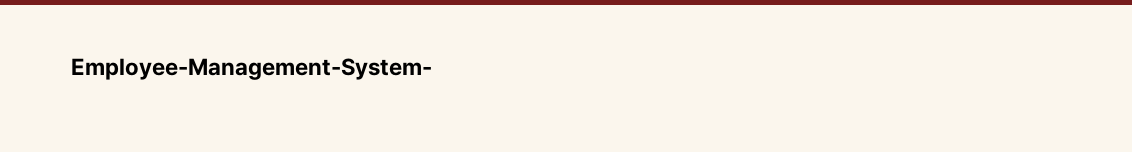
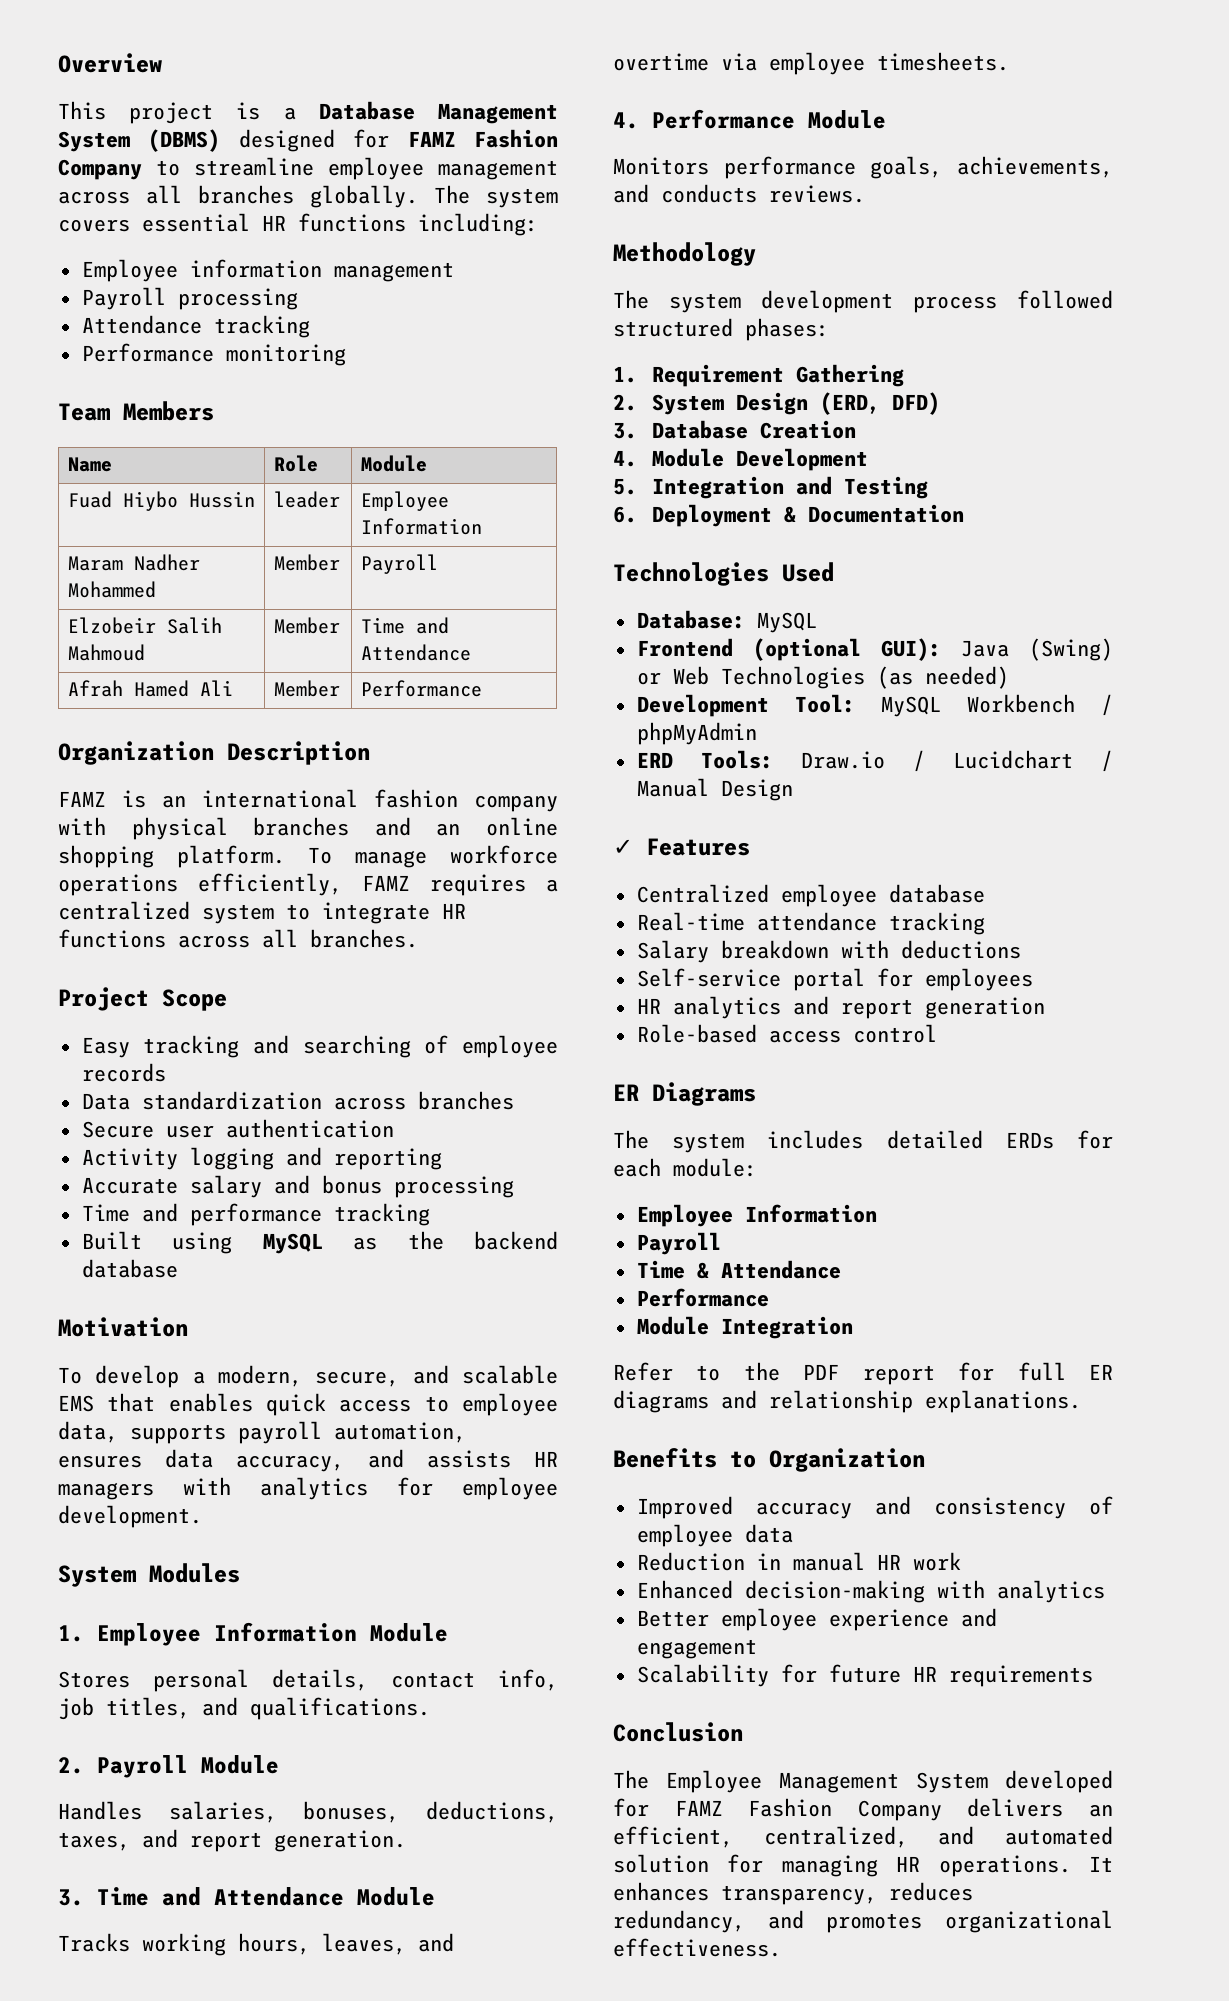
- Employee-Management-System-
+ Overview
+ This project is a Database Management System (DBMS) designed for FAMZ Fashion Company to streamline employee management across all branches globally. The system covers essential HR functions including:
+ Employee information management
+ Payroll processing
+ Attendance tracking
+ Performance monitoring
+ Team Members
+ Name | Role | Module
+ Fuad Hiybo Hussin | leader | Employee Information
+ Maram Nadher Mohammed | Member | Payroll
+ Elzobeir Salih Mahmoud | Member | Time and Attendance
+ Afrah Hamed Ali | Member | Performance
+ Organization Description
+ FAMZ is an international fashion company with physical branches and an online shopping platform. To manage workforce operations efficiently, FAMZ requires a centralized system to integrate HR functions across all branches.
+ Project Scope
+ Easy tracking and searching of employee records
+ Data standardization across branches
+ Secure user authentication
+ Activity logging and reporting
+ Accurate salary and bonus processing
+ Time and performance tracking
+ Built using MySQL as the backend database
+ Motivation
+ To develop a modern, secure, and scalable EMS that enables quick access to employee data, supports payroll automation, ensures data accuracy, and assists HR managers with analytics for employee development.
+ System Modules
+ 1. Employee Information Module
+ Stores personal details, contact info, job titles, and qualifications.
+ 2. Payroll Module
+ Handles salaries, bonuses, deductions, taxes, and report generation.
+ 3. Time and Attendance Module
+ Tracks working hours, leaves, and overtime via employee timesheets.
+ 4. Performance Module
+ Monitors performance goals, achievements, and conducts reviews.
+ Methodology
+ The system development process followed structured phases:
+ 1. Requirement Gathering
+ 2. System Design (ERD, DFD)
+ 3. Database Creation
+ 4. Module Development
+ 5. Integration and Testing
+ 6. Deployment & Documentation
+ Technologies Used
+ Database: MySQL
+ Frontend (optional GUI): Java (Swing) or Web Technologies (as needed)
+ Development Tool: MySQL Workbench / phpMyAdmin
+ ERD Tools: Draw.io / Lucidchart / Manual Design
+ ✓ Features
+ Centralized employee database
+ Real-time attendance tracking
+ Salary breakdown with deductions
+ Self-service portal for employees
+ HR analytics and report generation
+ Role-based access control
+ ER Diagrams
+ The system includes detailed ERDs for each module:
+ Employee Information
+ Payroll
+ Time & Attendance
+ Performance
+ Module Integration
+ Refer to the PDF report for full ER diagrams and relationship explanations.
+ Benefits to Organization
+ Improved accuracy and consistency of employee data
+ Reduction in manual HR work
+ Enhanced decision-making with analytics
+ Better employee experience and engagement
+ Scalability for future HR requirements
+ Conclusion
+ The Employee Management System developed for FAMZ Fashion Company delivers an efficient, centralized, and automated solution for managing HR operations. It enhances transparency, reduces redundancy, and promotes organizational effectiveness.

